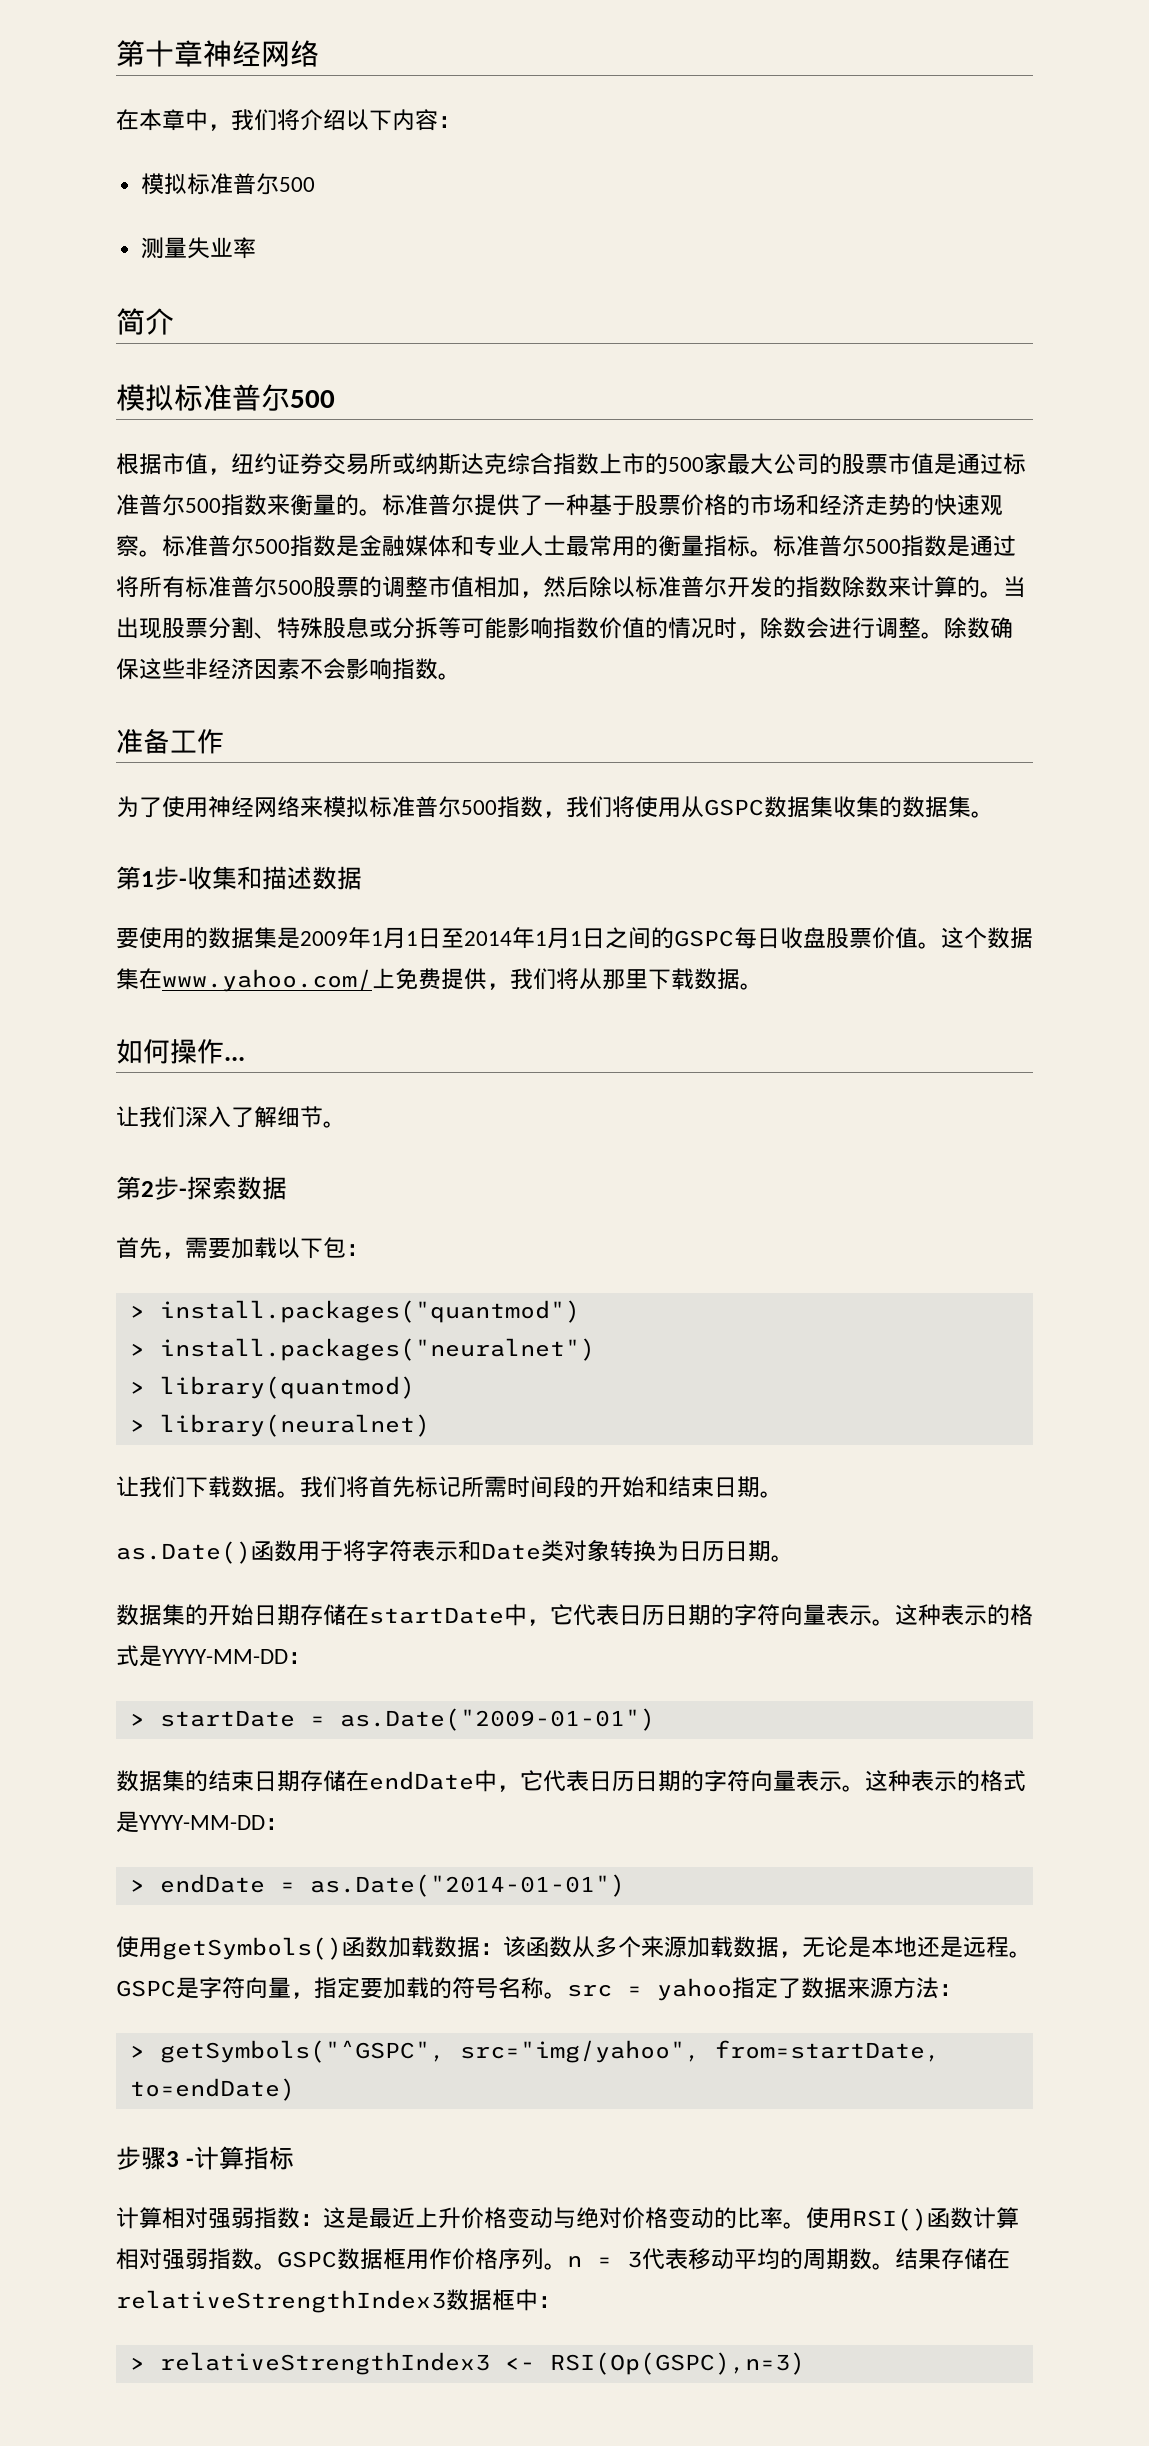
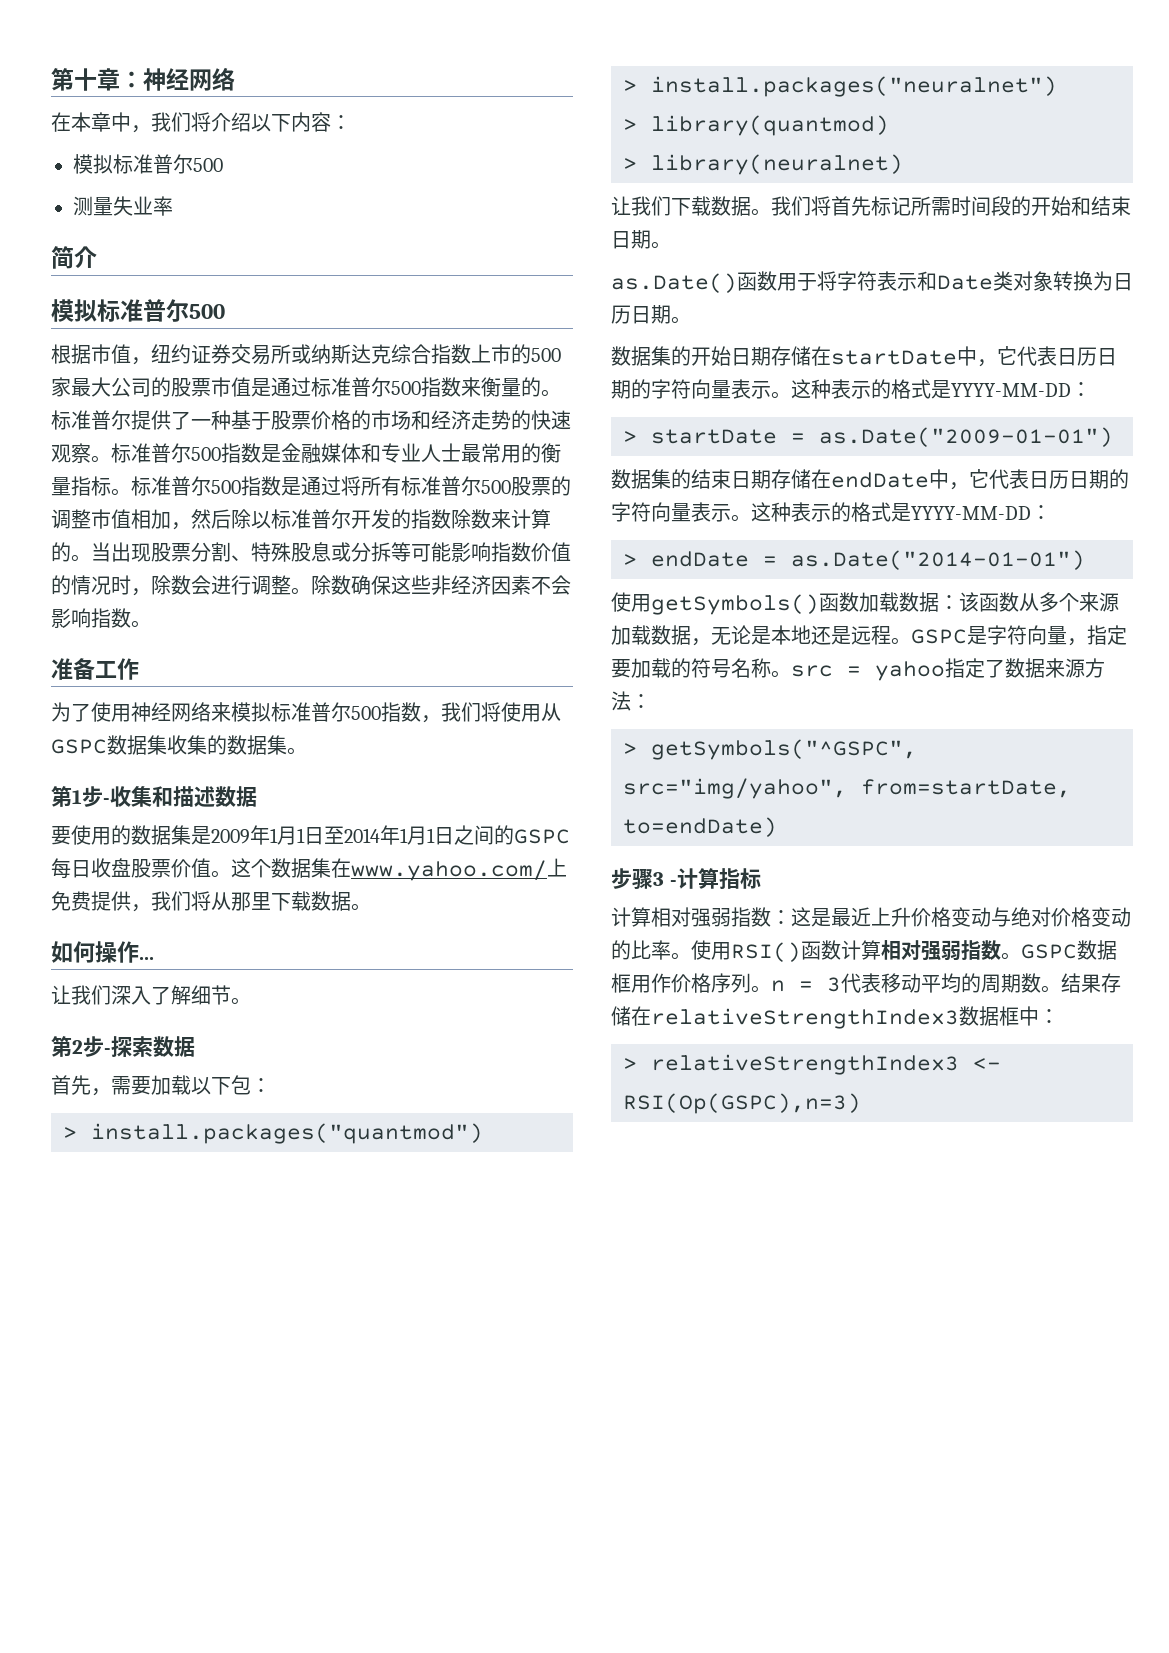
- 第十章神经网络
+ 第十章：神经网络

